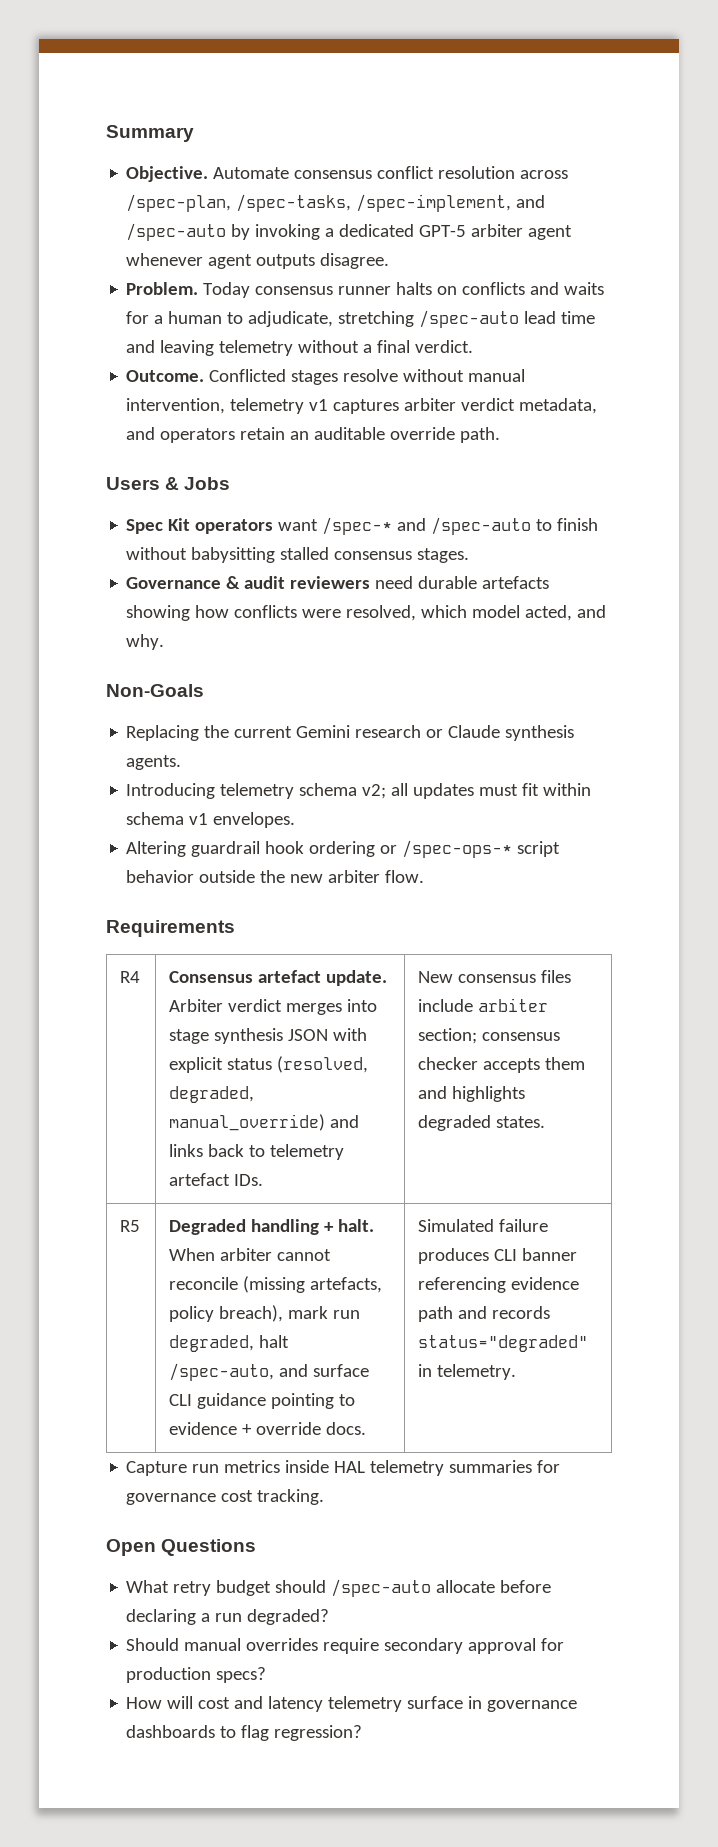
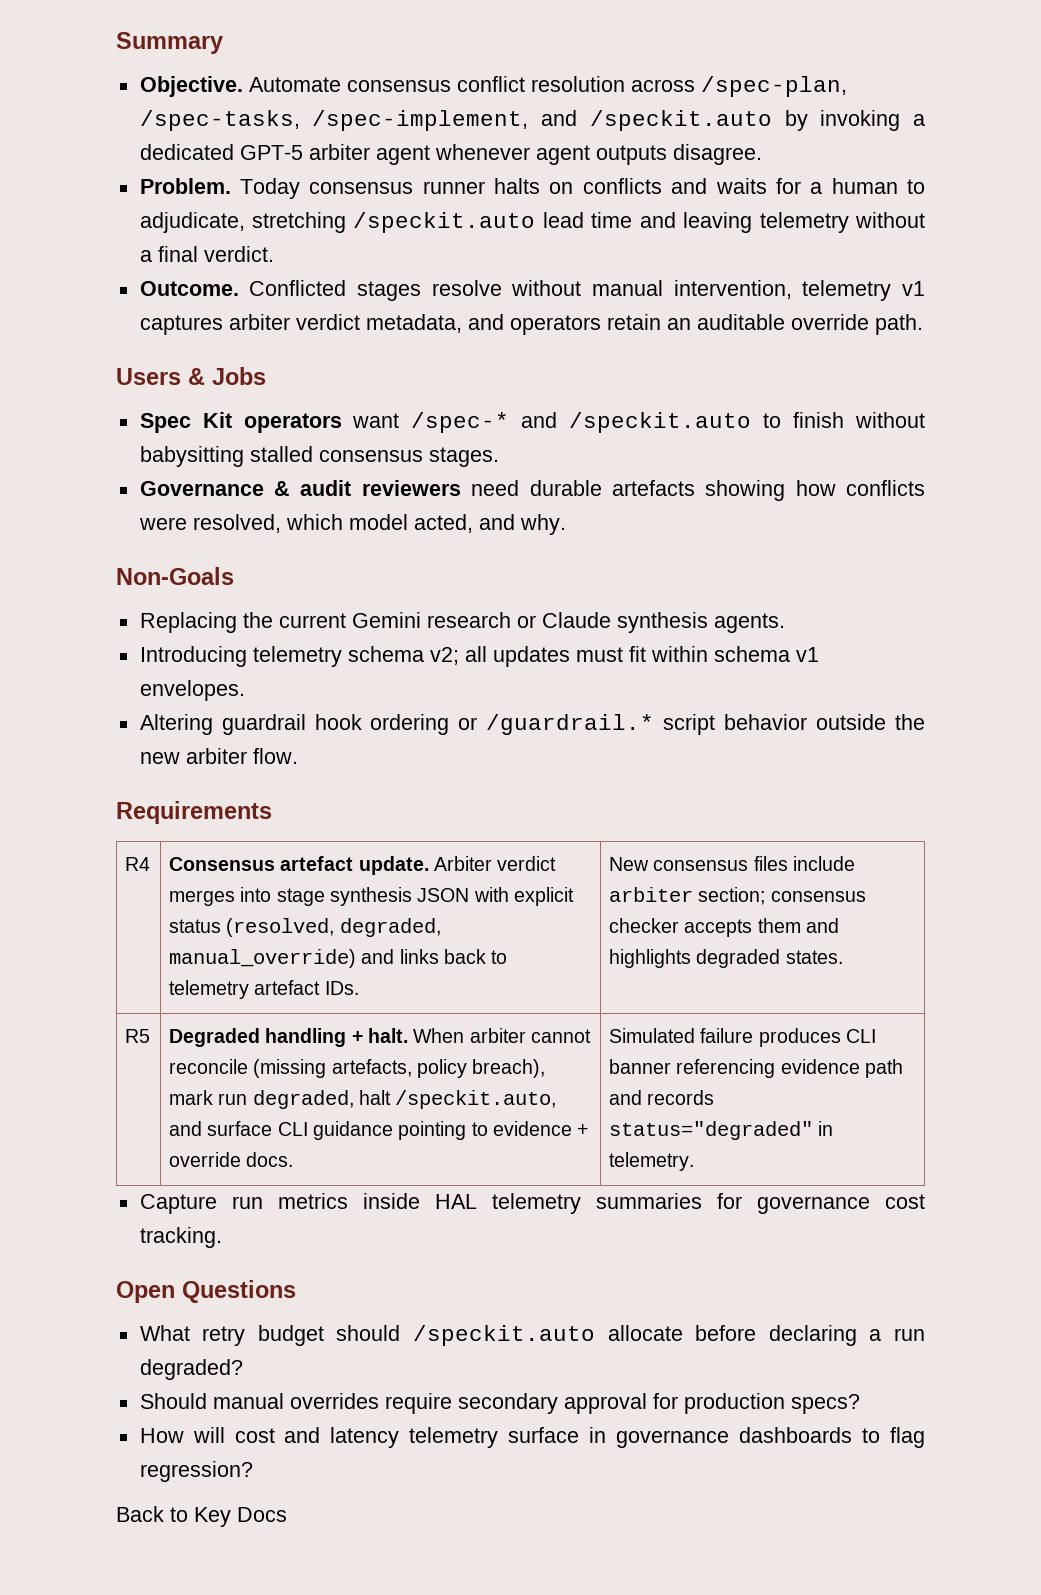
- Automate consensus conflict resolution across /spec-plan, /spec-tasks, /spec-implement, and /spec-auto by invoking a dedicated GPT-5 arbiter agent whenever agent outputs disagree.
+ Automate consensus conflict resolution across /spec-plan, /spec-tasks, /spec-implement, and /speckit.auto by invoking a dedicated GPT-5 arbiter agent whenever agent outputs disagree.
- Today consensus runner halts on conflicts and waits for a human to adjudicate, stretching /spec-auto lead time and leaving telemetry without a final verdict.
+ Today consensus runner halts on conflicts and waits for a human to adjudicate, stretching /speckit.auto lead time and leaving telemetry without a final verdict.
- Spec Kit operators want /spec-* and /spec-auto to finish without babysitting stalled consensus stages.
+ Spec Kit operators want /spec-* and /speckit.auto to finish without babysitting stalled consensus stages.
- Altering guardrail hook ordering or /spec-ops-* script behavior outside the new arbiter flow.
+ Altering guardrail hook ordering or /guardrail.* script behavior outside the new arbiter flow.
- When arbiter cannot reconcile (missing artefacts, policy breach), mark run degraded, halt /spec-auto, and surface CLI guidance pointing to evidence + override docs.
+ When arbiter cannot reconcile (missing artefacts, policy breach), mark run degraded, halt /speckit.auto, and surface CLI guidance pointing to evidence + override docs.
- What retry budget should /spec-auto allocate before declaring a run degraded?
+ What retry budget should /speckit.auto allocate before declaring a run degraded?
+ Back to Key Docs

